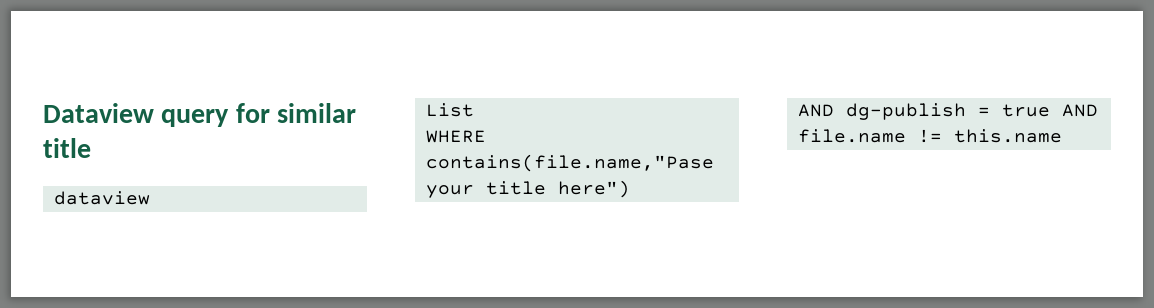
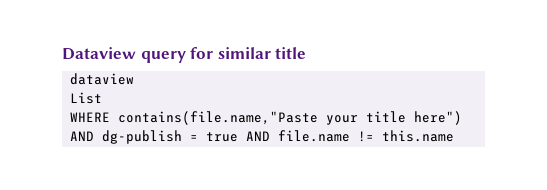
- WHERE contains(file.name,"Pase your title here")
+ WHERE contains(file.name,"Paste your title here")

